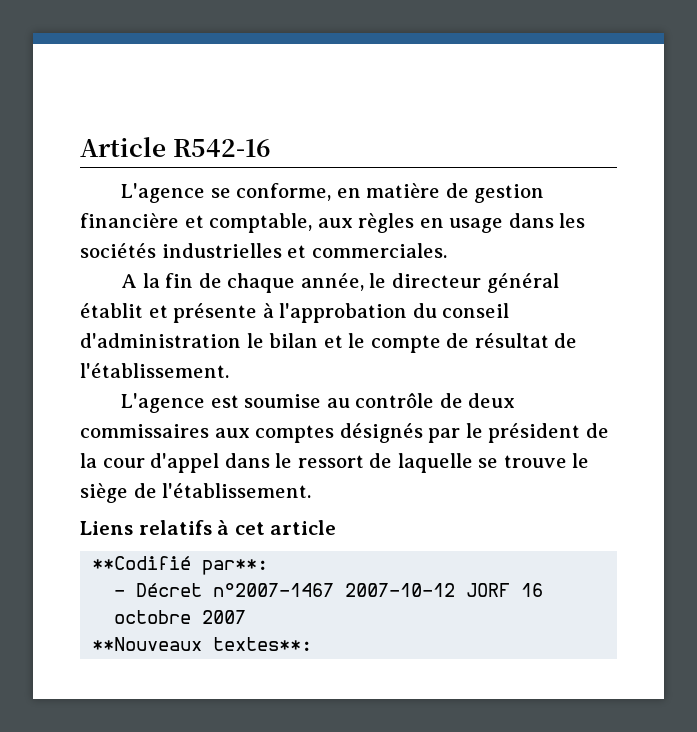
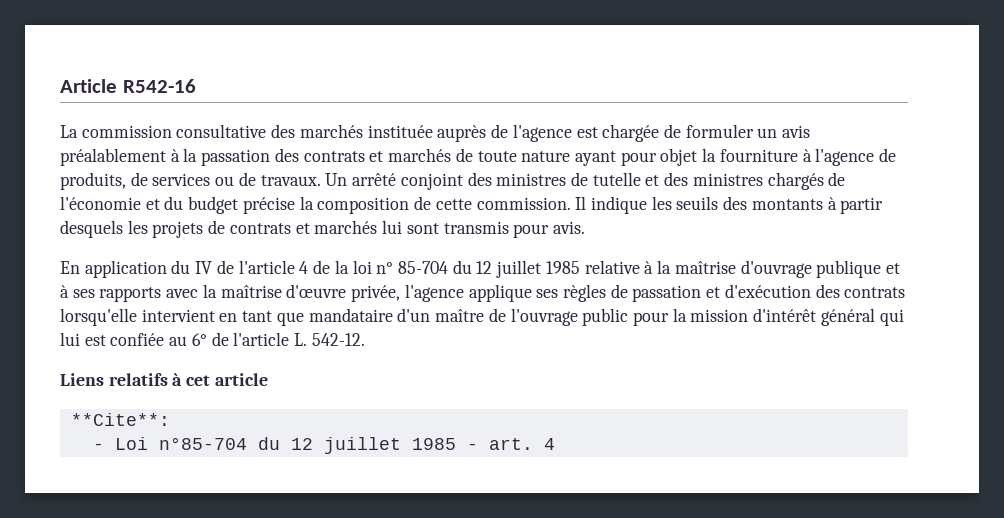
- L'agence se conforme, en matière de gestion financière et comptable, aux règles en usage dans les sociétés industrielles et commerciales.
- A la fin de chaque année, le directeur général établit et présente à l'approbation du conseil d'administration le bilan et le compte de résultat de l'établissement.
- L'agence est soumise au contrôle de deux commissaires aux comptes désignés par le président de la cour d'appel dans le ressort de laquelle se trouve le siège de l'établissement.
+ La commission consultative des marchés instituée auprès de l'agence est chargée de formuler un avis préalablement à la passation des contrats et marchés de toute nature ayant pour objet la fourniture à l'agence de produits, de services ou de travaux. Un arrêté conjoint des ministres de tutelle et des ministres chargés de l'économie et du budget précise la composition de cette commission. Il indique les seuils des montants à partir desquels les projets de contrats et marchés lui sont transmis pour avis.
+ En application du IV de l'article 4 de la loi n° 85-704 du 12 juillet 1985 relative à la maîtrise d'ouvrage publique et à ses rapports avec la maîtrise d'œuvre privée, l'agence applique ses règles de passation et d'exécution des contrats lorsqu'elle intervient en tant que mandataire d'un maître de l'ouvrage public pour la mission d'intérêt général qui lui est confiée au 6° de l'article L. 542-12.
- **Codifié par**:
- - Décret n°2007-1467 2007-10-12 JORF 16 octobre 2007
- **Nouveaux textes**:
+ **Cite**:
+ - Loi n°85-704 du 12 juillet 1985 - art. 4

